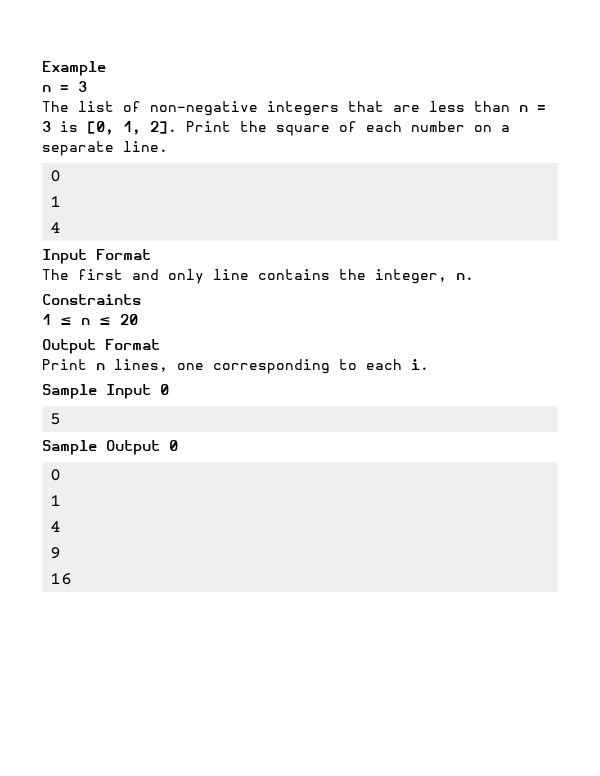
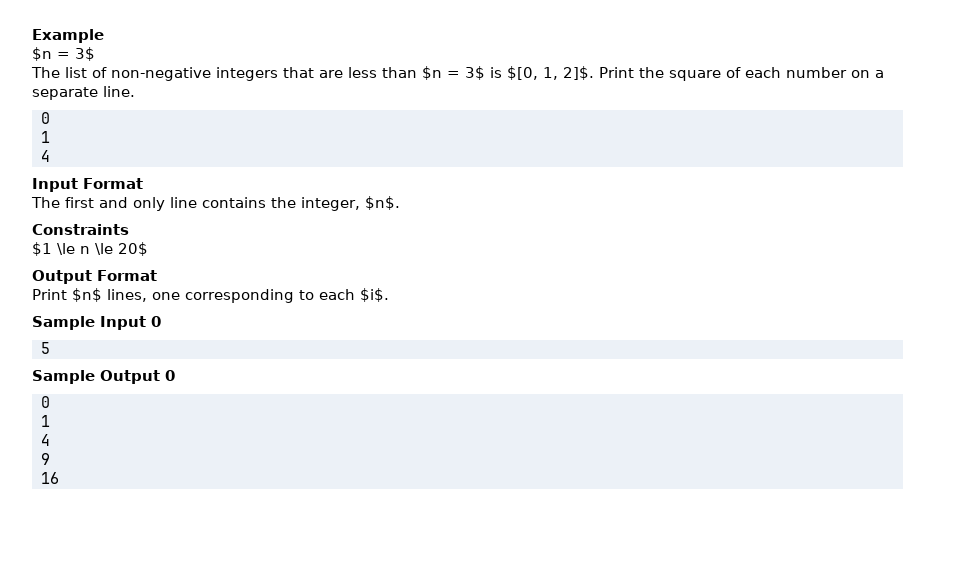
  Example
- n = 3
+ $n = 3$
- The list of non-negative integers that are less than n = 3 is [0, 1, 2].
+ The list of non-negative integers that are less than $n = 3$ is $[0, 1, 2]$.
- The first and only line contains the integer, n.
+ The first and only line contains the integer, $n$.
- 1 ≤ n ≤ 20
+ $1 \le n \le 20$
- Print n lines, one corresponding to each i.
+ Print $n$ lines, one corresponding to each $i$.

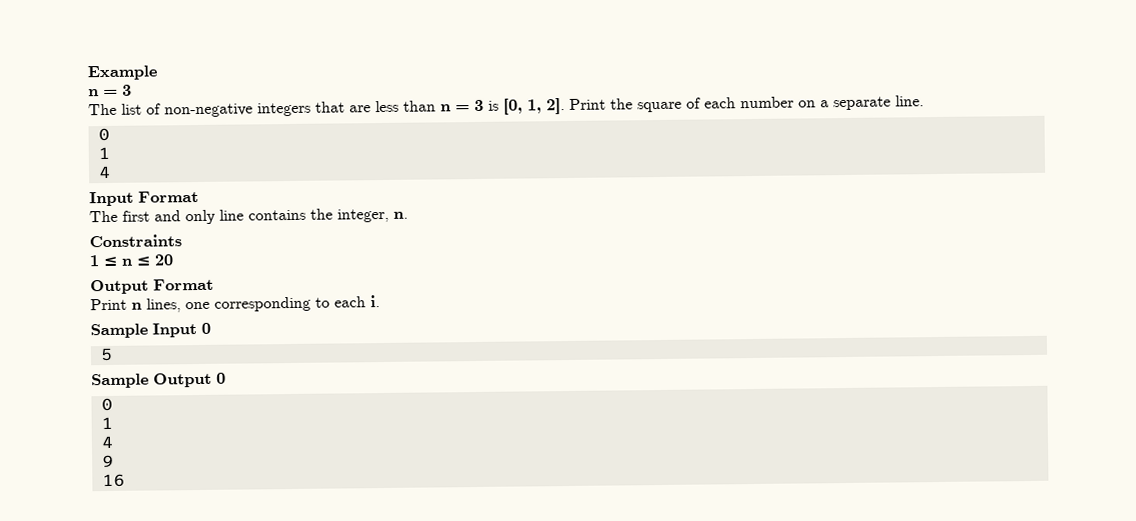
  Example
- $n = 3$
+ n = 3
- The list of non-negative integers that are less than $n = 3$ is $[0, 1, 2]$.
+ The list of non-negative integers that are less than n = 3 is [0, 1, 2].
- The first and only line contains the integer, $n$.
+ The first and only line contains the integer, n.
- $1 \le n \le 20$
+ 1 ≤ n ≤ 20
- Print $n$ lines, one corresponding to each $i$.
+ Print n lines, one corresponding to each i.

